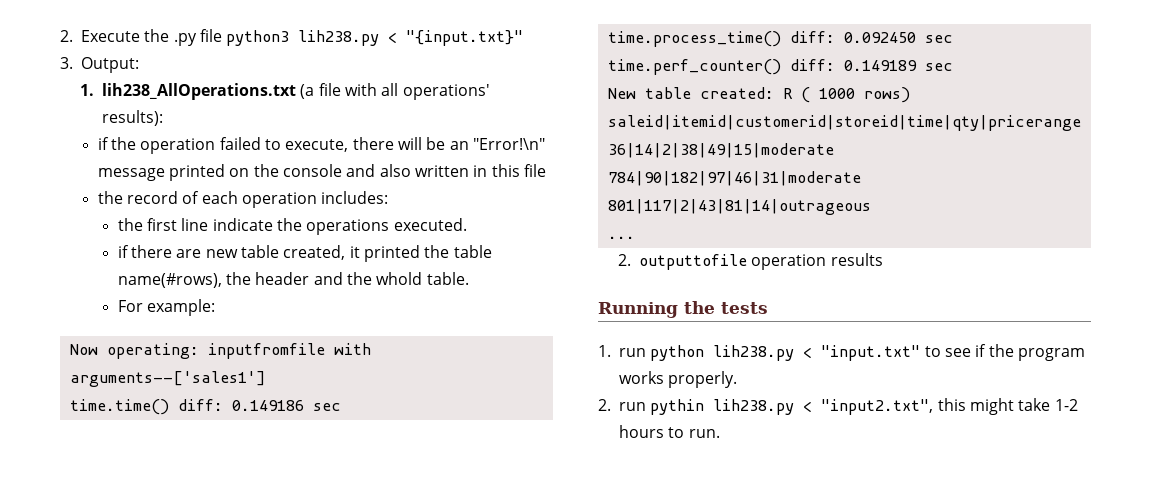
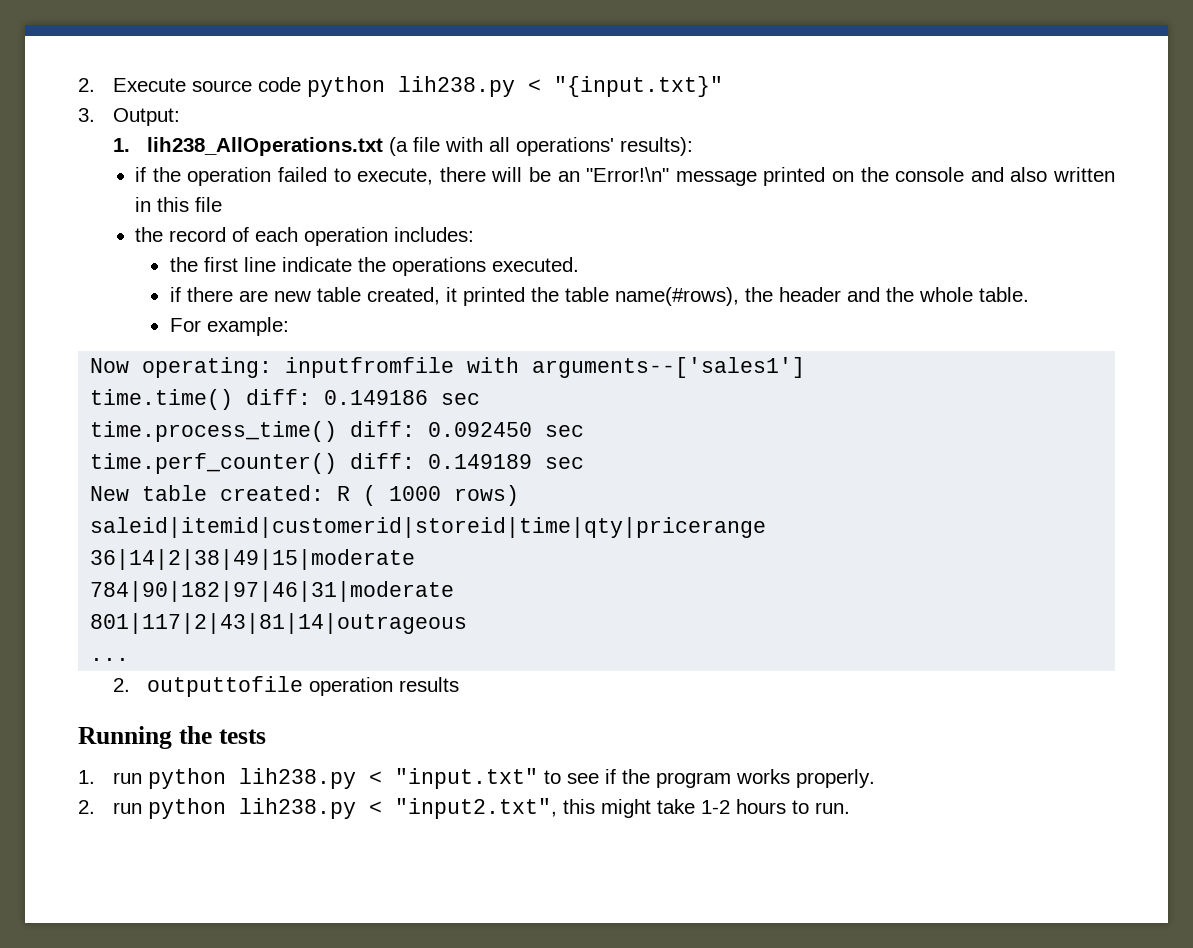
- 2. Execute the .py file python3 lih238.py < "{input.txt}"
+ 2. Execute source code python lih238.py < "{input.txt}"
- if there are new table created, it printed the table name(#rows), the header and the whold table.
+ if there are new table created, it printed the table name(#rows), the header and the whole table.
- 2. run pythin lih238.py < "input2.txt", this might take 1-2 hours to run.
+ 2. run python lih238.py < "input2.txt", this might take 1-2 hours to run.

